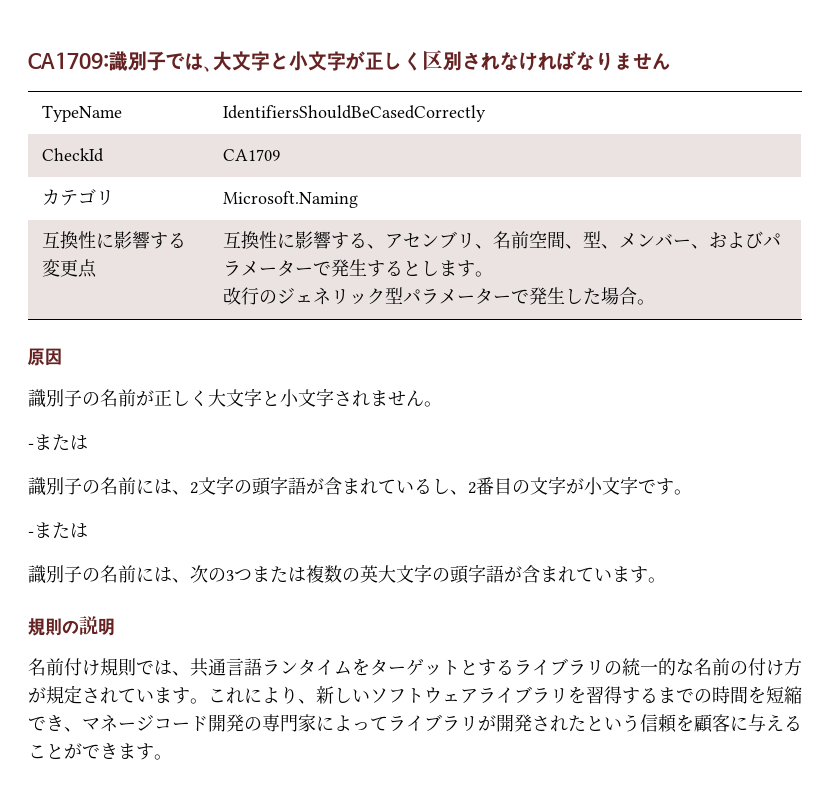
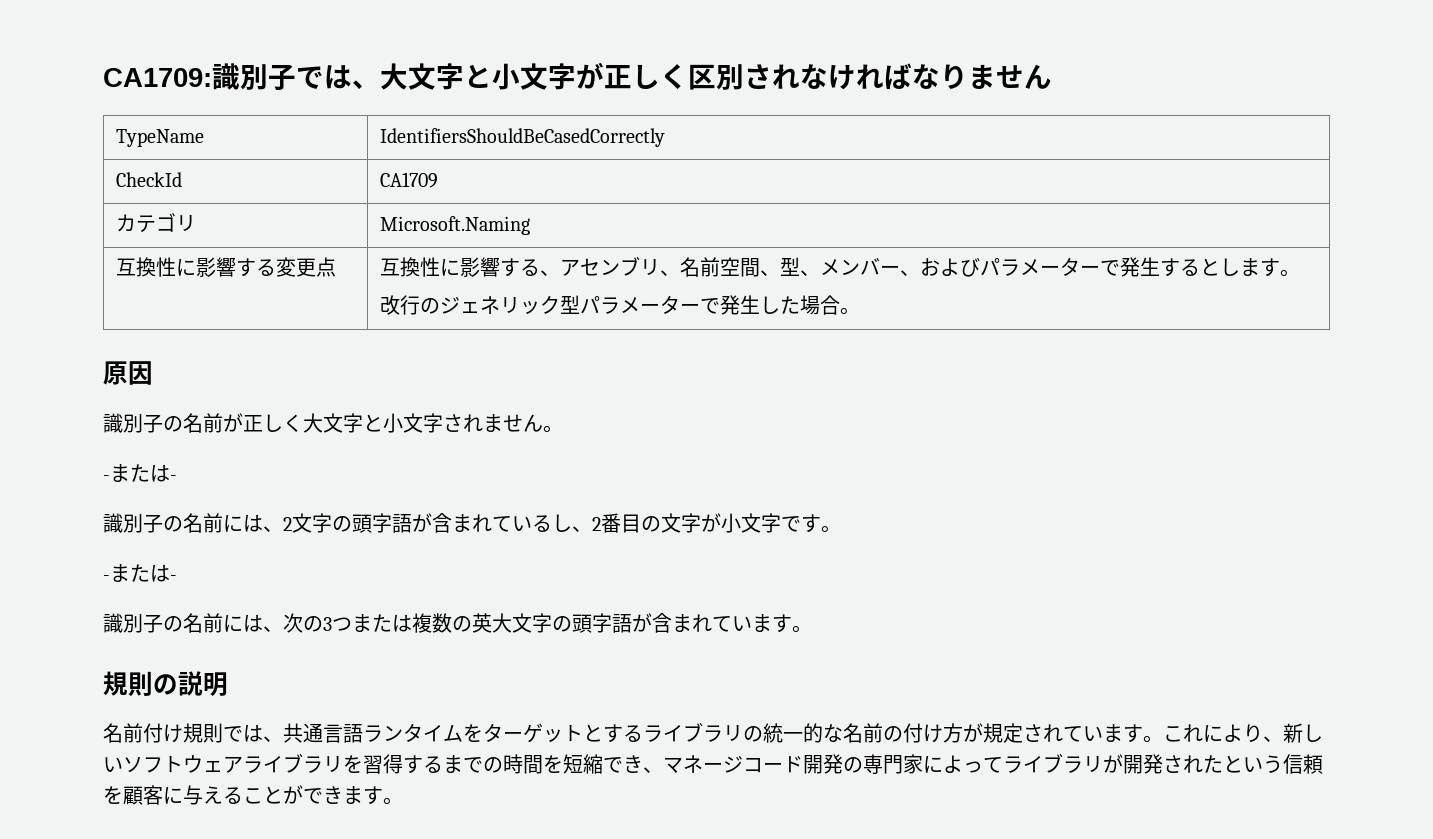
  識別子の名前が正しく大文字と小文字されません。
- -または
+ -または-
  識別子の名前には、2文字の頭字語が含まれているし、2番目の文字が小文字です。
- -または
+ -または-

